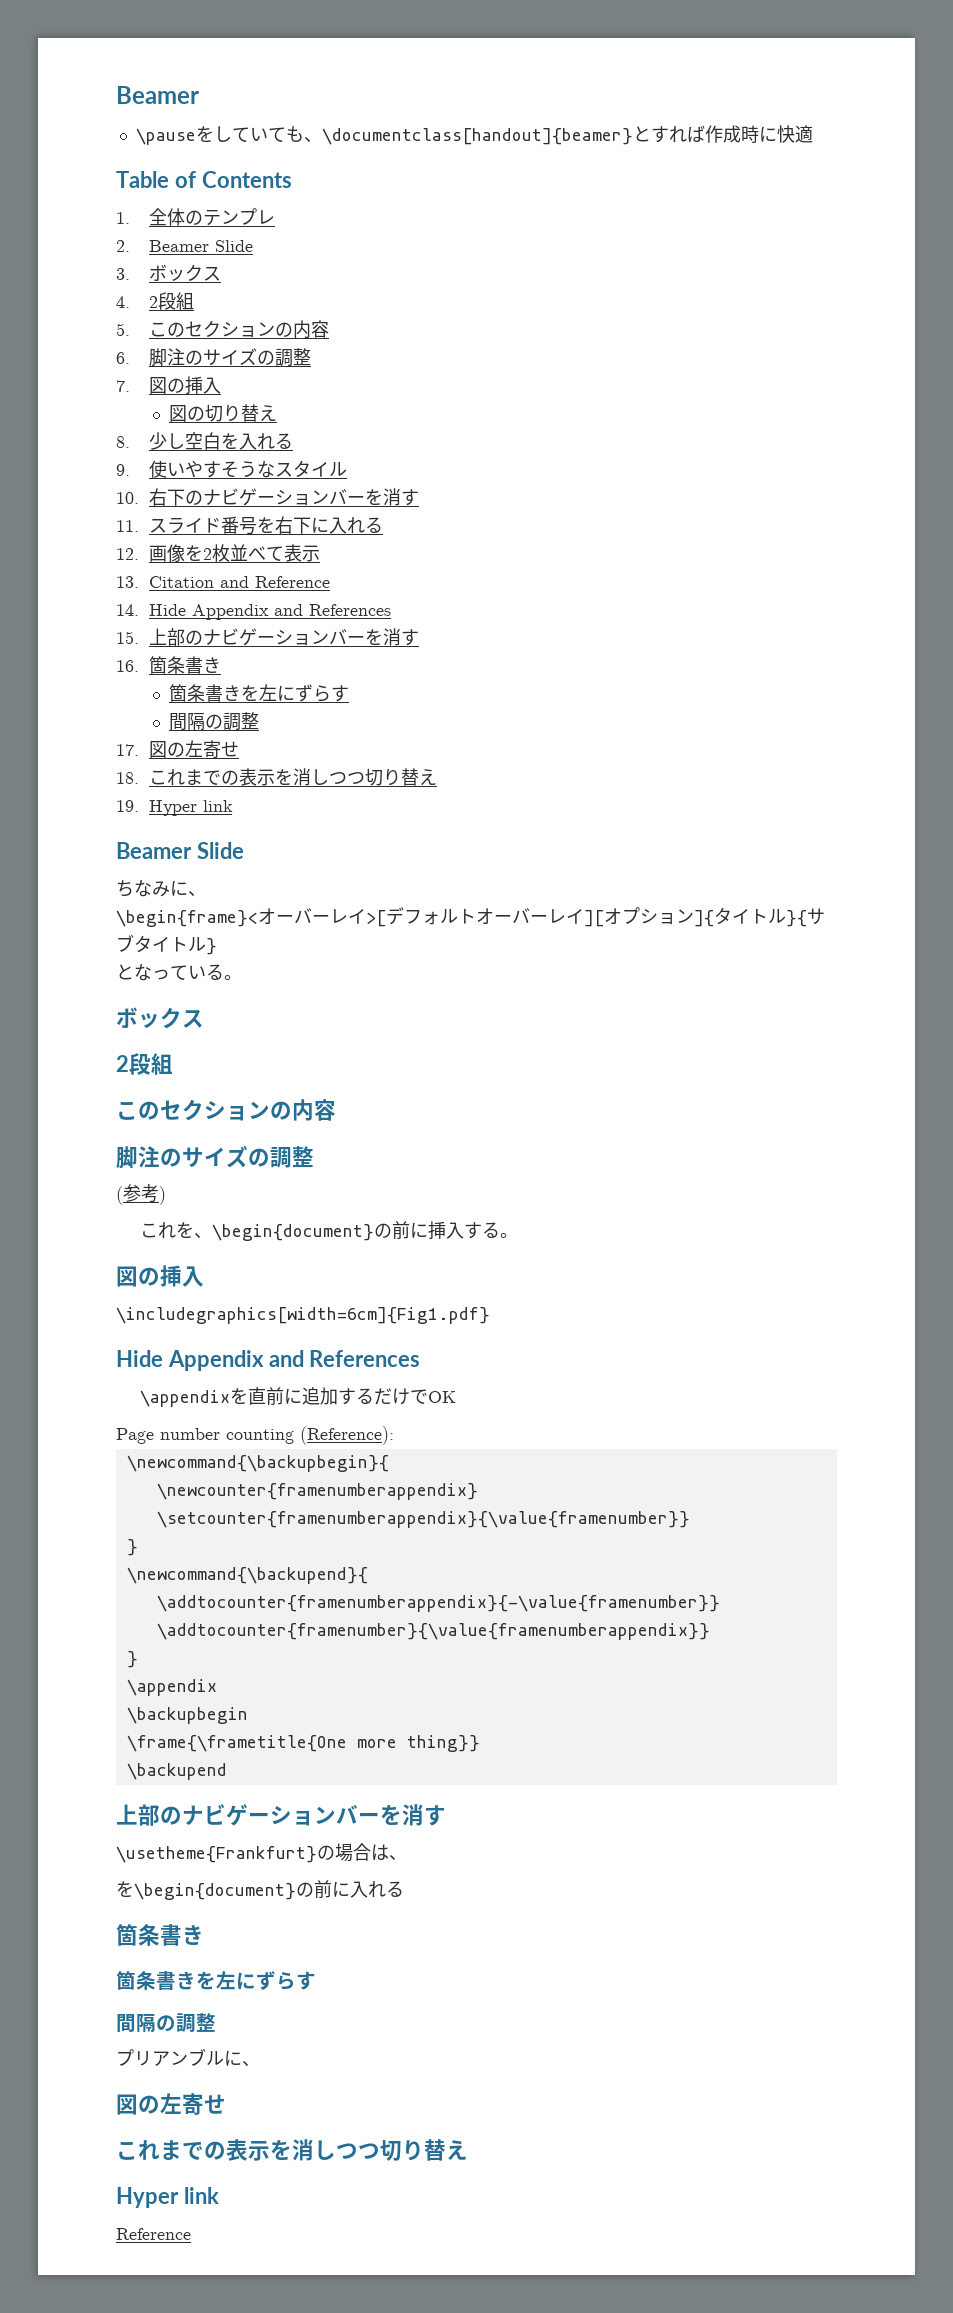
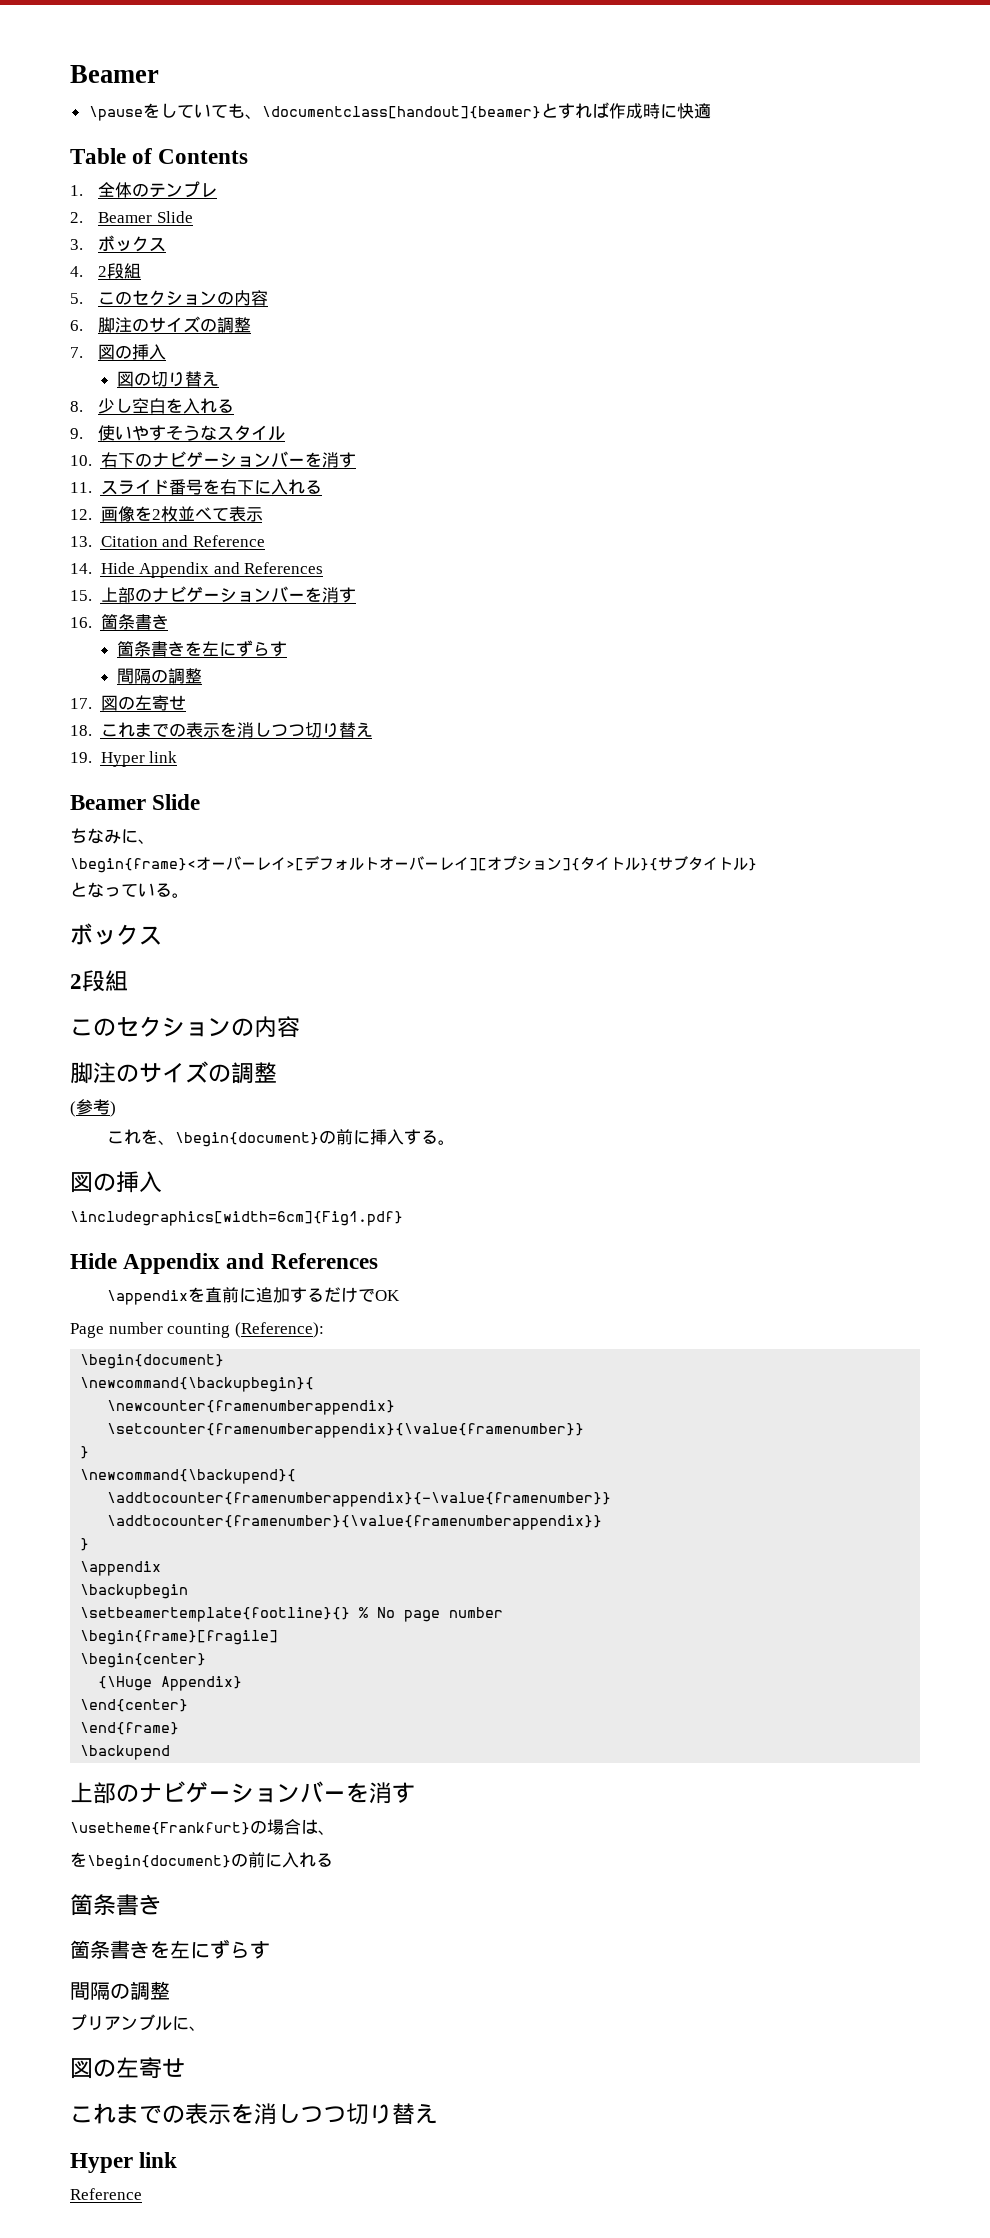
  Page number counting (Reference):
+ \begin{document}
- \frame{\frametitle{One more thing}}
+ \setbeamertemplate{footline}{} % No page number
+ \begin{frame}[fragile]
+ \begin{center}
+ {\Huge Appendix}
+ \end{center}
+ \end{frame}

